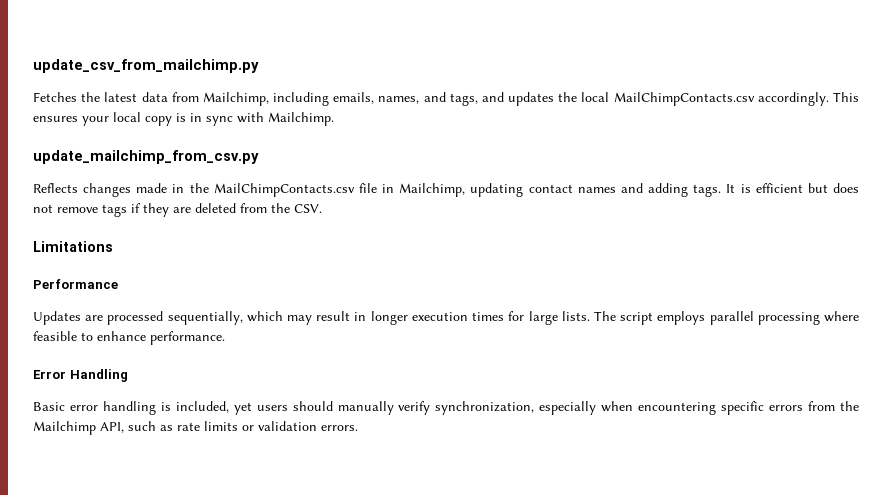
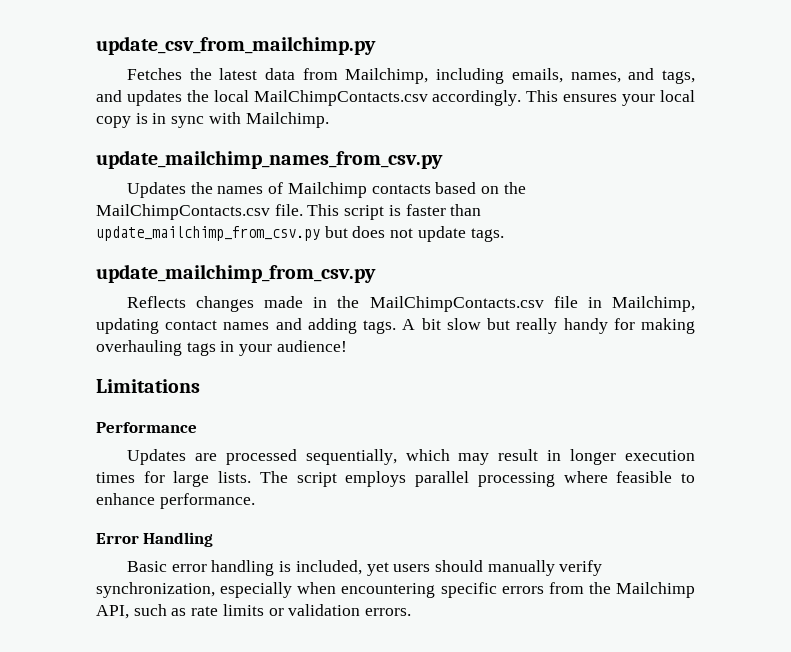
+ update_mailchimp_names_from_csv.py
+ Updates the names of Mailchimp contacts based on the MailChimpContacts.csv file. This script is faster than update_mailchimp_from_csv.py but does not update tags.
- It is efficient but does not remove tags if they are deleted from the CSV.
+ A bit slow but really handy for making overhauling tags in your audience!

